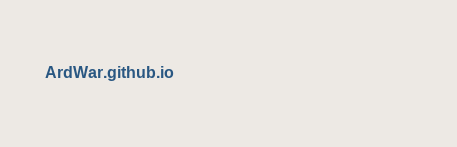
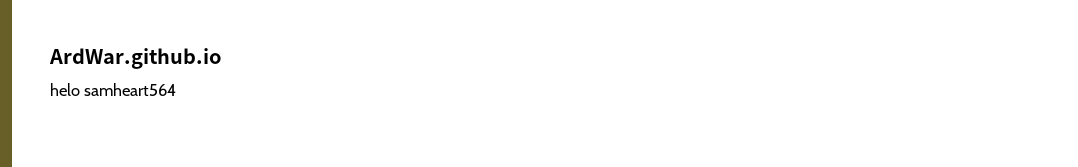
+ helo samheart564

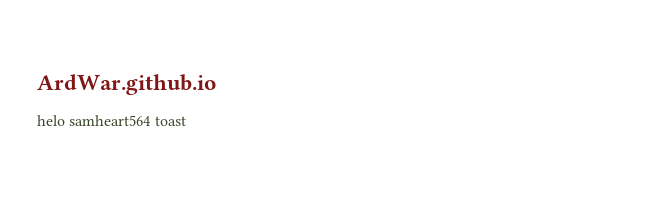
- helo samheart564
+ helo samheart564 toast

